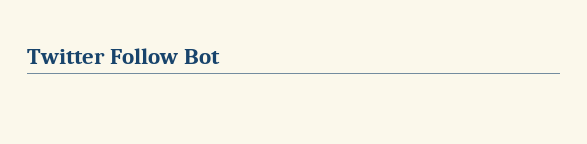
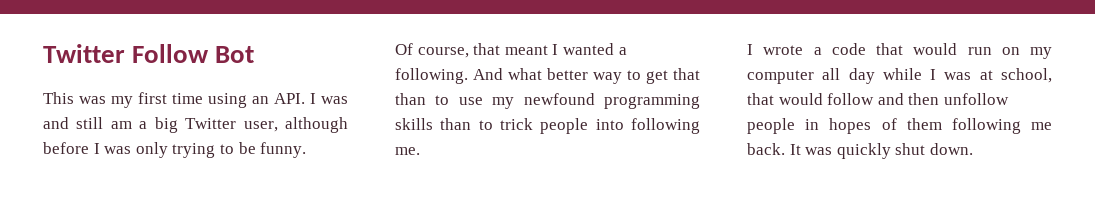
+ This was my first time using an API. I was and still am a big Twitter user, although before I was only trying to be funny.
+ Of course, that meant I wanted a following. And what better way to get that than to use my newfound programming skills than to trick people into following me.
+ I wrote a code that would run on my computer all day while I was at school, that would follow and then unfollow people in hopes of them following me back. It was quickly shut down.

